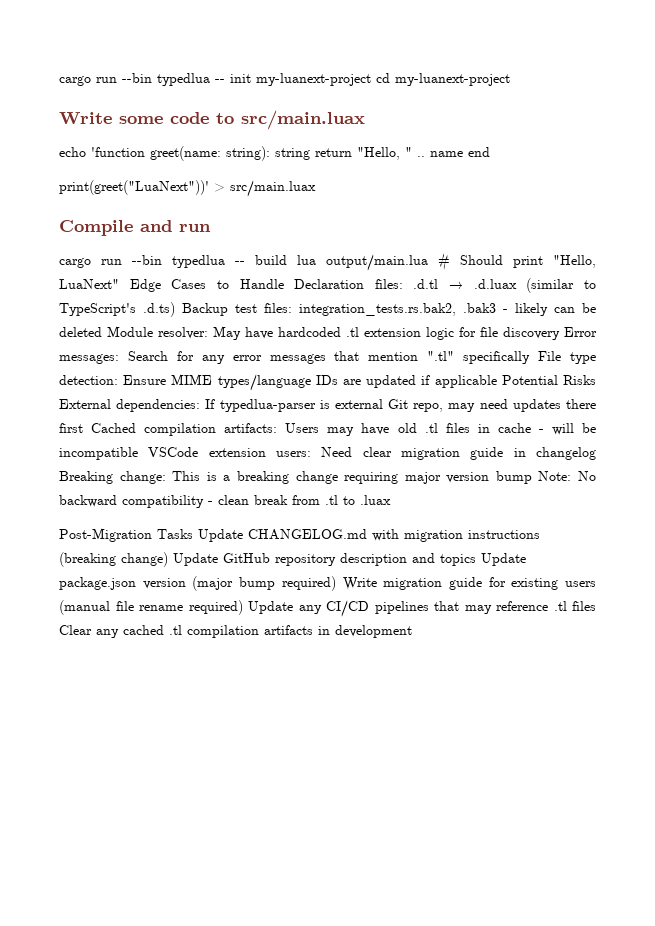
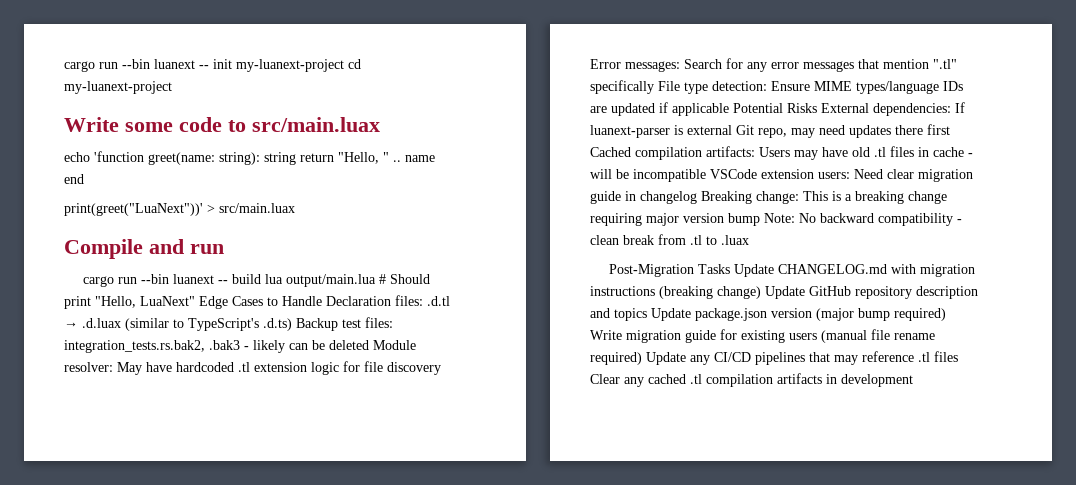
- cargo run --bin typedlua -- init my-luanext-project cd my-luanext-project
+ cargo run --bin luanext -- init my-luanext-project cd my-luanext-project
- cargo run --bin typedlua -- build lua output/main.lua # Should print "Hello, LuaNext" Edge Cases to Handle Declaration files:
+ cargo run --bin luanext -- build lua output/main.lua # Should print "Hello, LuaNext" Edge Cases to Handle Declaration files:
- If typedlua-parser is external Git repo, may need updates there first Cached compilation artifacts:
+ If luanext-parser is external Git repo, may need updates there first Cached compilation artifacts:

